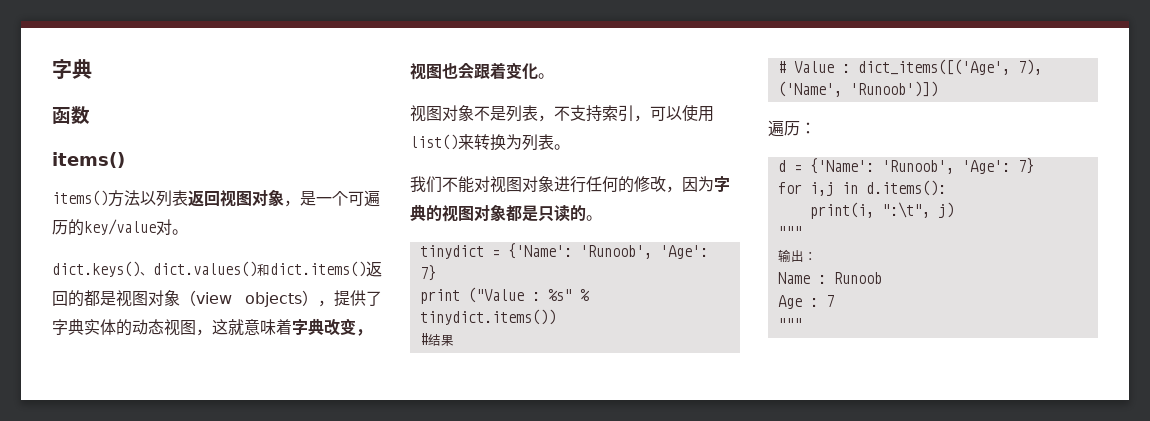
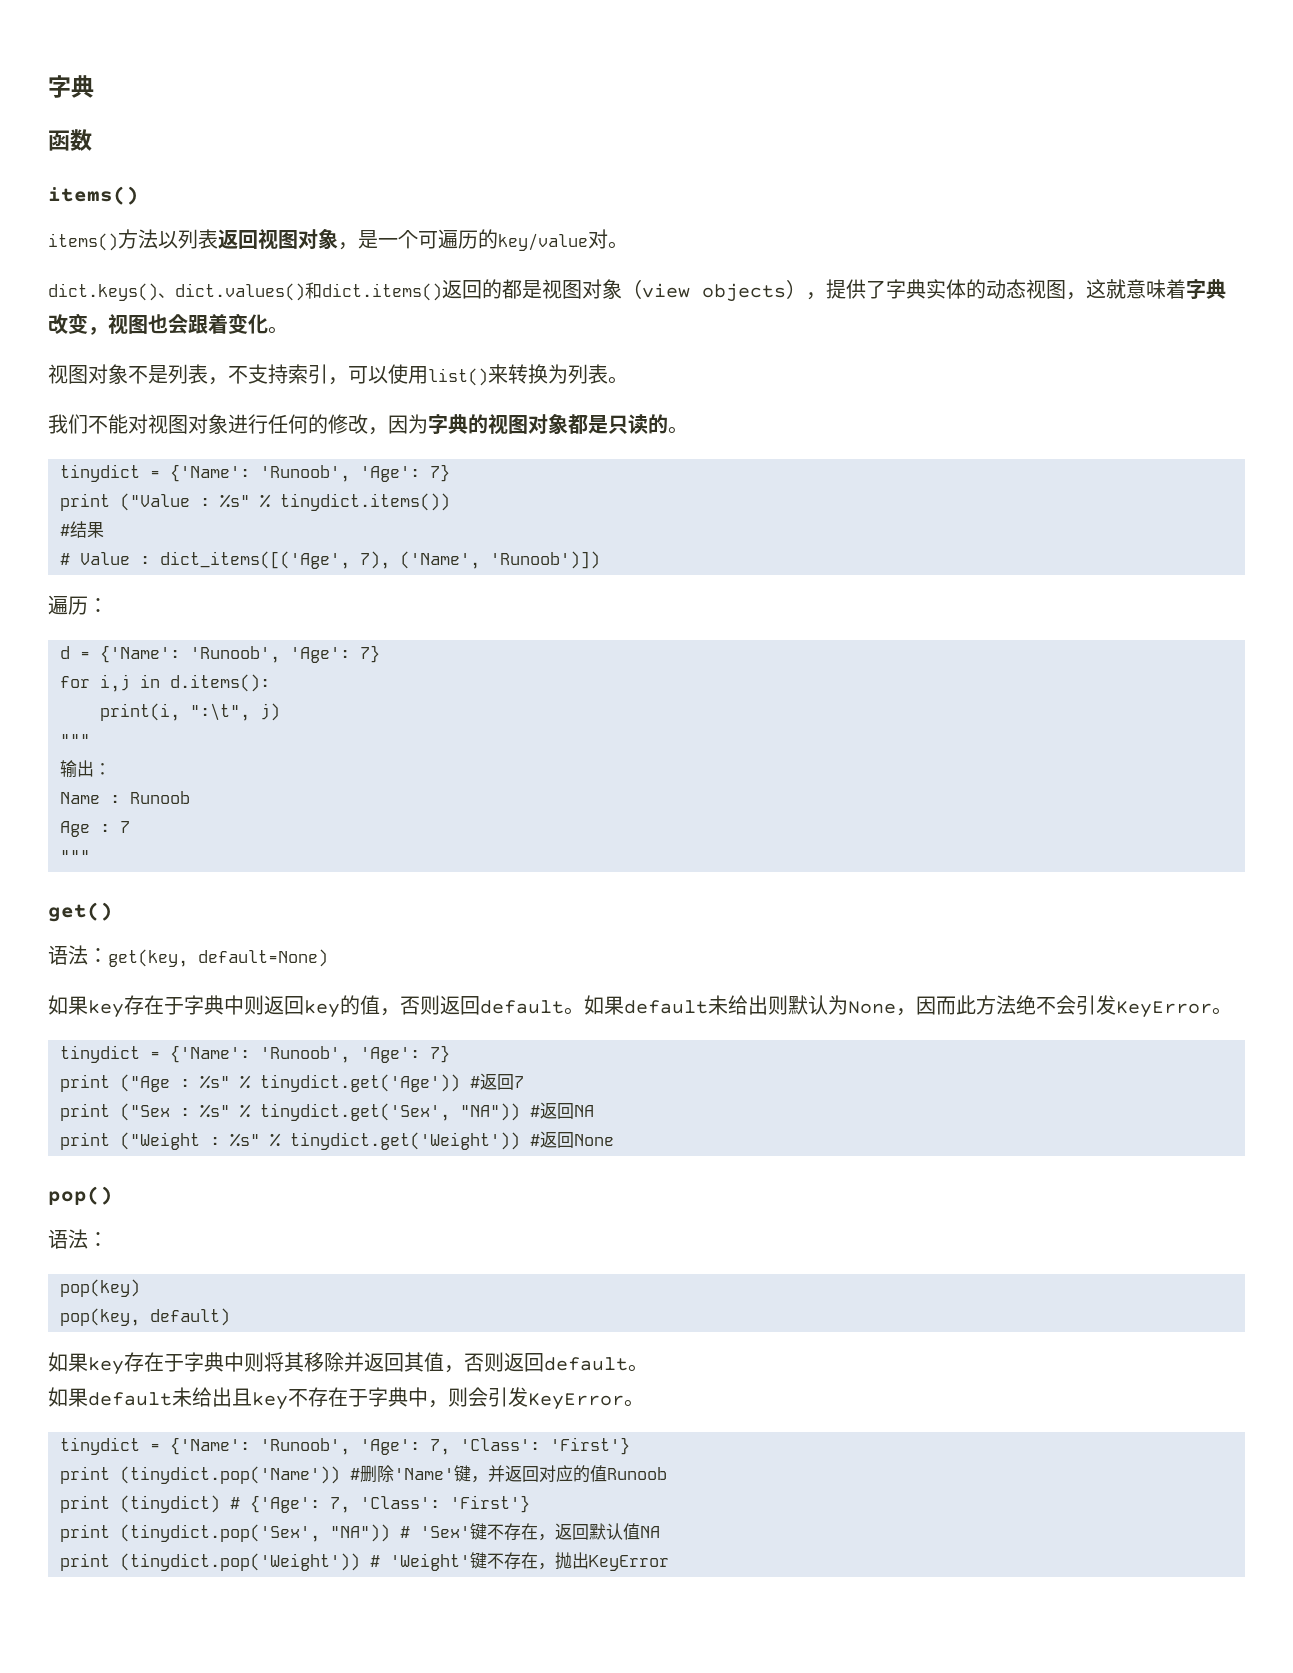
+ get()
+ 语法：get(key, default=None)
+ 如果key存在于字典中则返回key的值，否则返回default。如果default未给出则默认为None，因而此方法绝不会引发KeyError。
+ tinydict = {'Name': 'Runoob', 'Age': 7}
+ print ("Age : %s" % tinydict.get('Age')) #返回7
+ print ("Sex : %s" % tinydict.get('Sex', "NA")) #返回NA
+ print ("Weight : %s" % tinydict.get('Weight')) #返回None
+ pop()
+ 语法：
+ pop(key)
+ pop(key, default)
+ 如果key存在于字典中则将其移除并返回其值，否则返回default。
+ 如果default未给出且key不存在于字典中，则会引发KeyError。
+ tinydict = {'Name': 'Runoob', 'Age': 7, 'Class': 'First'}
+ print (tinydict.pop('Name')) #删除'Name'键，并返回对应的值Runoob
+ print (tinydict) # {'Age': 7, 'Class': 'First'}
+ print (tinydict.pop('Sex', "NA")) # 'Sex'键不存在，返回默认值NA
+ print (tinydict.pop('Weight')) # 'Weight'键不存在，抛出KeyError

